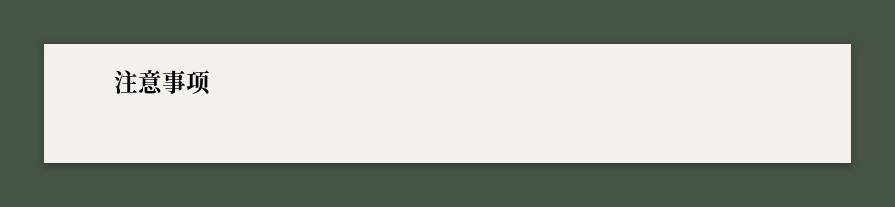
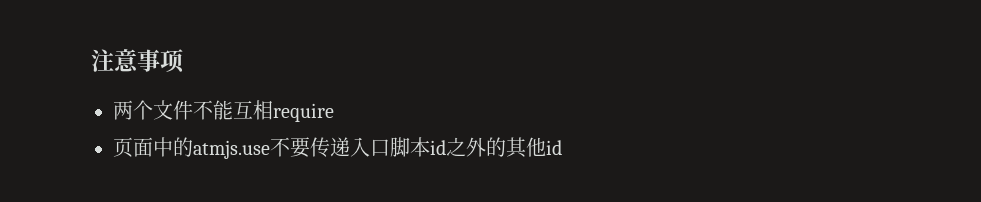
+ 两个文件不能互相require
+ 页面中的atmjs.use不要传递入口脚本id之外的其他id

